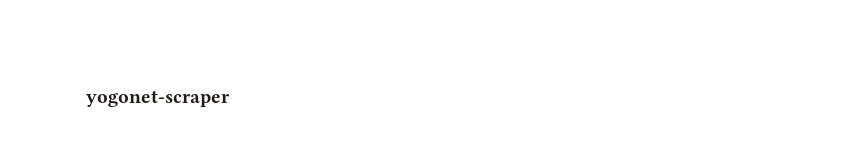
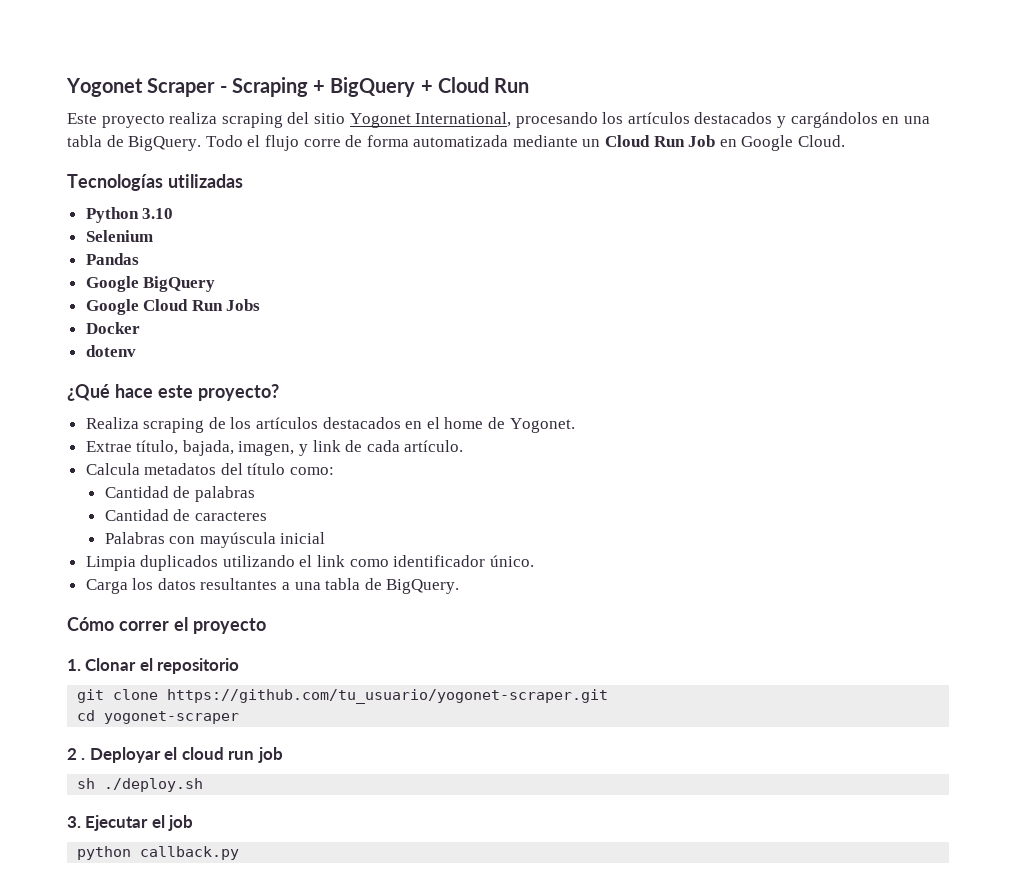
- yogonet-scraper
+ Yogonet Scraper - Scraping + BigQuery + Cloud Run
+ Este proyecto realiza scraping del sitio Yogonet International, procesando los artículos destacados y cargándolos en una tabla de BigQuery. Todo el flujo corre de forma automatizada mediante un Cloud Run Job en Google Cloud.
+ Tecnologías utilizadas
+ Python 3.10
+ Selenium
+ Pandas
+ Google BigQuery
+ Google Cloud Run Jobs
+ Docker
+ dotenv
+ ¿Qué hace este proyecto?
+ Realiza scraping de los artículos destacados en el home de Yogonet.
+ Extrae título, bajada, imagen, y link de cada artículo.
+ Calcula metadatos del título como:
+ Cantidad de palabras
+ Cantidad de caracteres
+ Palabras con mayúscula inicial
+ Limpia duplicados utilizando el link como identificador único.
+ Carga los datos resultantes a una tabla de BigQuery.
+ Cómo correr el proyecto
+ 1. Clonar el repositorio
+ git clone https://github.com/tu_usuario/yogonet-scraper.git
+ cd yogonet-scraper
+ 2 . Deployar el cloud run job
+ sh ./deploy.sh
+ 3. Ejecutar el job
+ python callback.py

